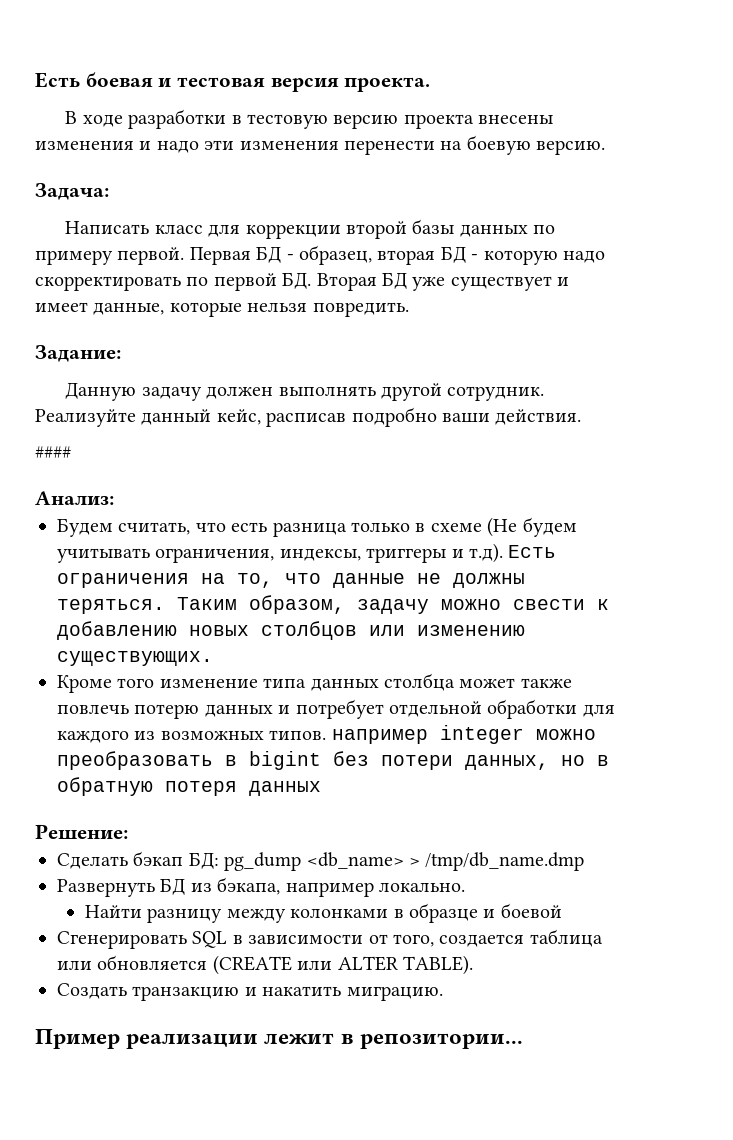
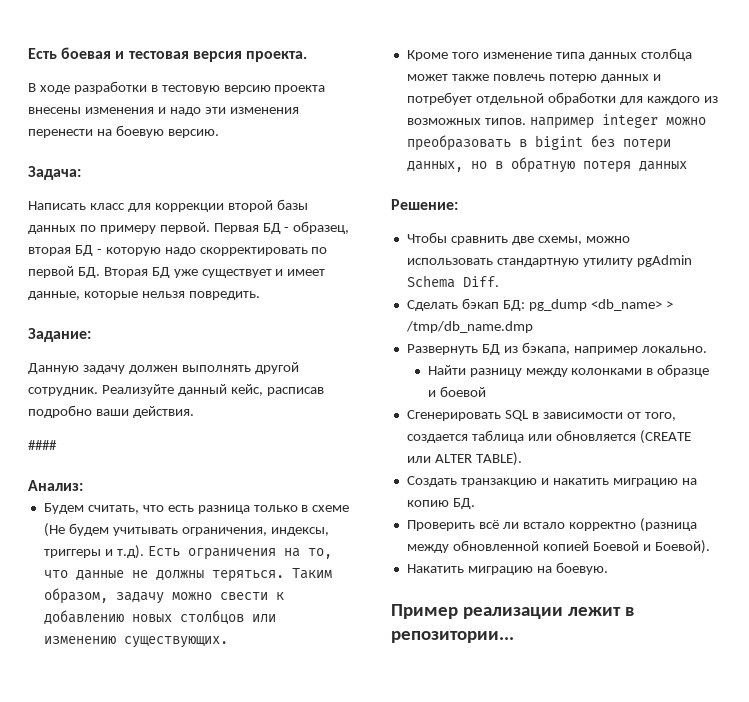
+ Чтобы сравнить две схемы, можно использовать стандартную утилиту pgAdmin Schema Diff.
- Создать транзакцию и накатить миграцию.
+ Создать транзакцию и накатить миграцию на копию БД.
+ Проверить всё ли встало корректно (разница между обновленной копией Боевой и Боевой).
+ Накатить миграцию на боевую.

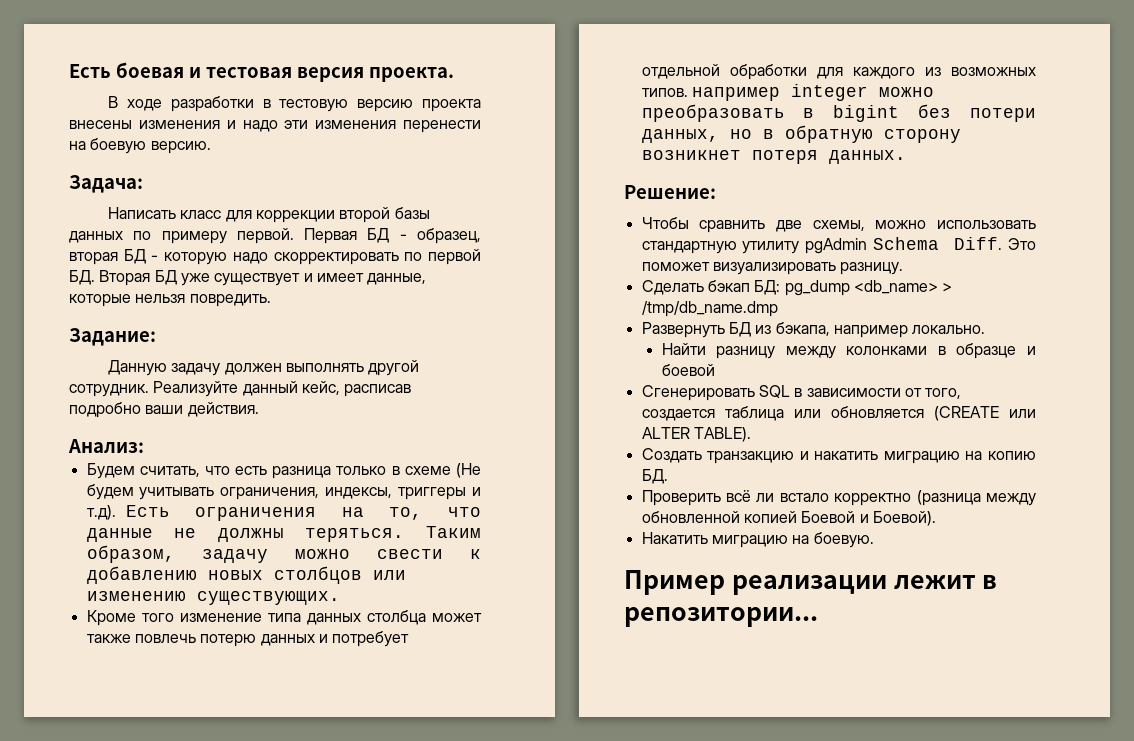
- ####
- Кроме того изменение типа данных столбца может также повлечь потерю данных и потребует отдельной обработки для каждого из возможных типов. например integer можно преобразовать в bigint без потери данных, но в обратную потеря данных
+ Кроме того изменение типа данных столбца может также повлечь потерю данных и потребует отдельной обработки для каждого из возможных типов. например integer можно преобразовать в bigint без потери данных, но в обратную сторону возникнет потеря данных.
+ Это поможет визуализировать разницу.

